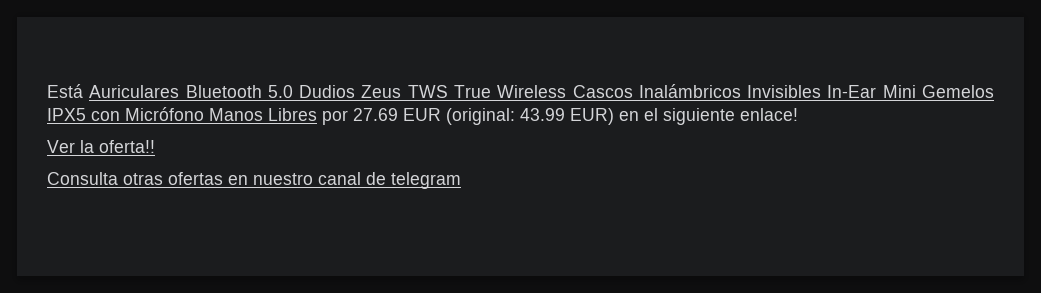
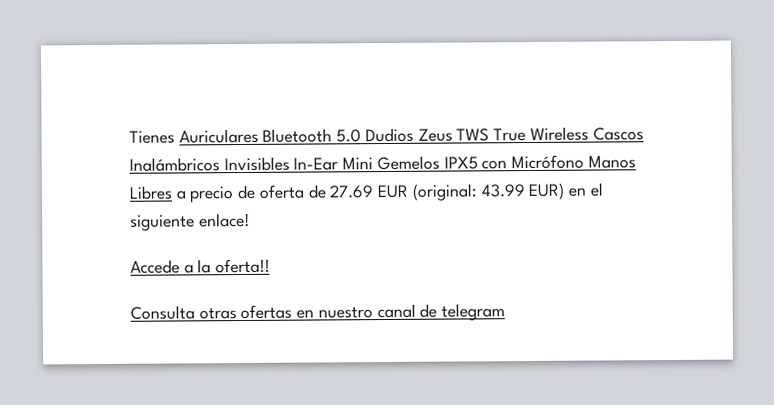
- Está Auriculares Bluetooth 5.0 Dudios Zeus TWS True Wireless Cascos Inalámbricos Invisibles In-Ear Mini Gemelos IPX5 con Micrófono Manos Libres por 27.69 EUR (original: 43.99 EUR) en el siguiente enlace!
+ Tienes Auriculares Bluetooth 5.0 Dudios Zeus TWS True Wireless Cascos Inalámbricos Invisibles In-Ear Mini Gemelos IPX5 con Micrófono Manos Libres a precio de oferta de 27.69 EUR (original: 43.99 EUR) en el siguiente enlace!
- Ver la oferta!!
+ Accede a la oferta!!

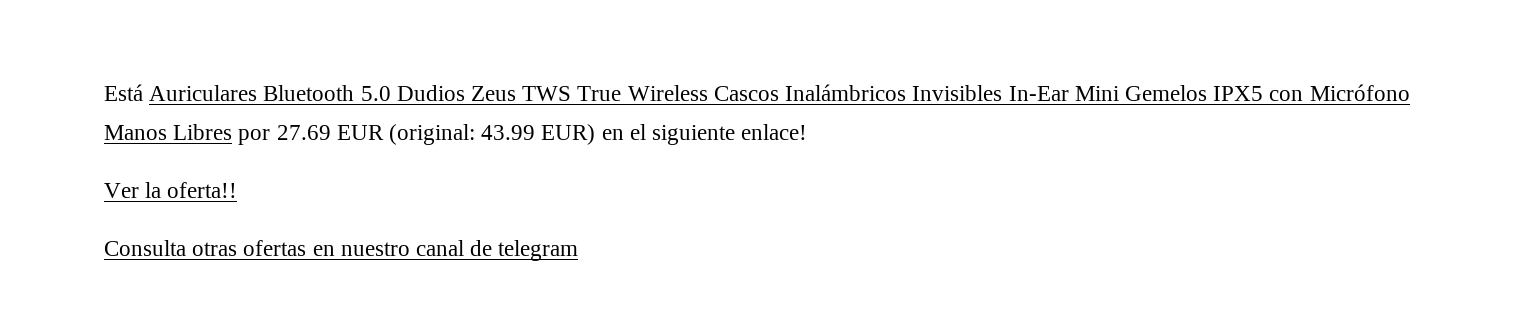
- Tienes Auriculares Bluetooth 5.0 Dudios Zeus TWS True Wireless Cascos Inalámbricos Invisibles In-Ear Mini Gemelos IPX5 con Micrófono Manos Libres a precio de oferta de 27.69 EUR (original: 43.99 EUR) en el siguiente enlace!
+ Está Auriculares Bluetooth 5.0 Dudios Zeus TWS True Wireless Cascos Inalámbricos Invisibles In-Ear Mini Gemelos IPX5 con Micrófono Manos Libres por 27.69 EUR (original: 43.99 EUR) en el siguiente enlace!
- Accede a la oferta!!
+ Ver la oferta!!

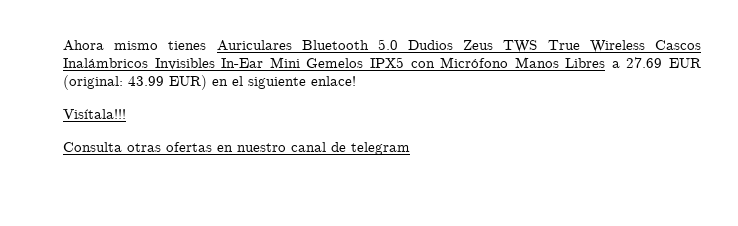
- Está Auriculares Bluetooth 5.0 Dudios Zeus TWS True Wireless Cascos Inalámbricos Invisibles In-Ear Mini Gemelos IPX5 con Micrófono Manos Libres por 27.69 EUR (original: 43.99 EUR) en el siguiente enlace!
+ Ahora mismo tienes Auriculares Bluetooth 5.0 Dudios Zeus TWS True Wireless Cascos Inalámbricos Invisibles In-Ear Mini Gemelos IPX5 con Micrófono Manos Libres a 27.69 EUR (original: 43.99 EUR) en el siguiente enlace!
- Ver la oferta!!
+ Visítala!!!

